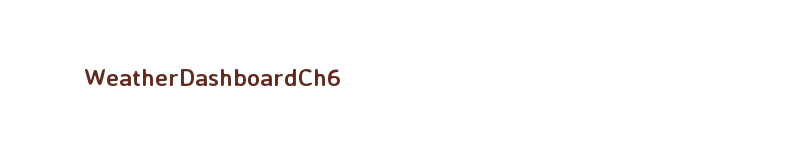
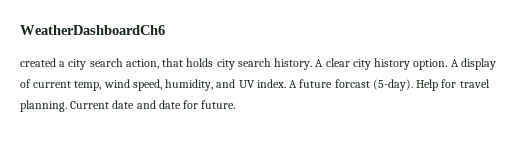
+ created a city search action, that holds city search history. A clear city history option. A display of current temp, wind speed, humidity, and UV index. A future forcast (5-day). Help for travel planning. Current date and date for future.

